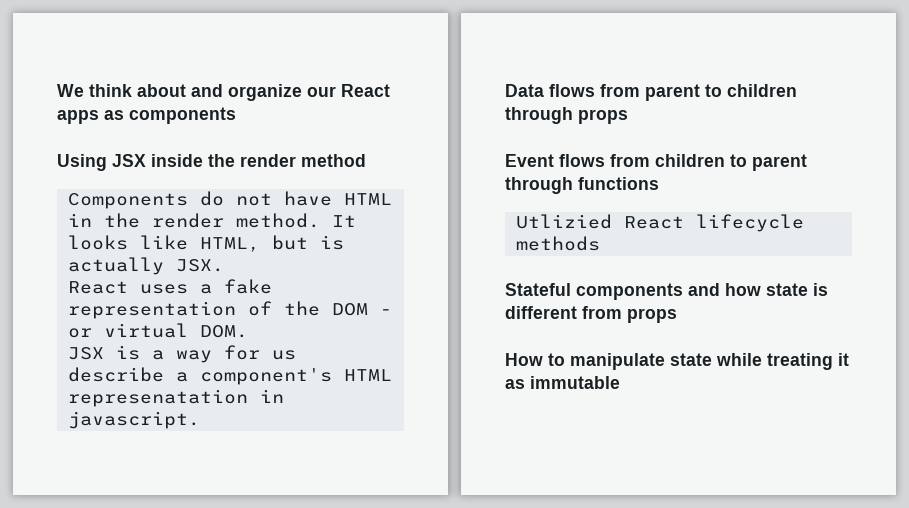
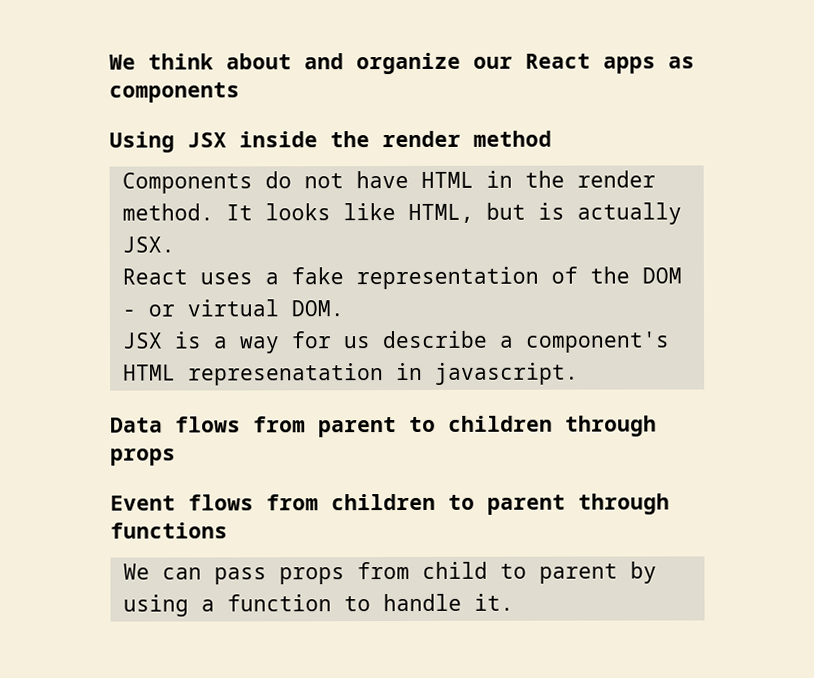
- Utlizied React lifecycle methods
- Stateful components and how state is different from props
- How to manipulate state while treating it as immutable
+ We can pass props from child to parent by using a function to handle it.

